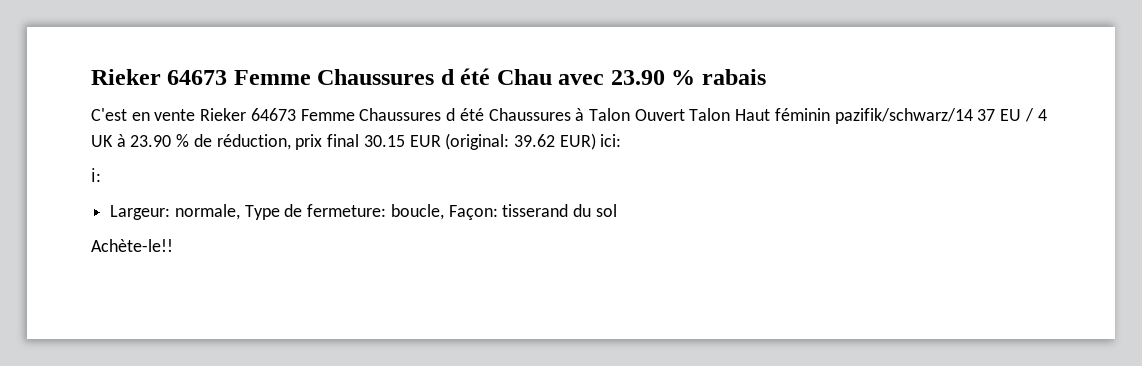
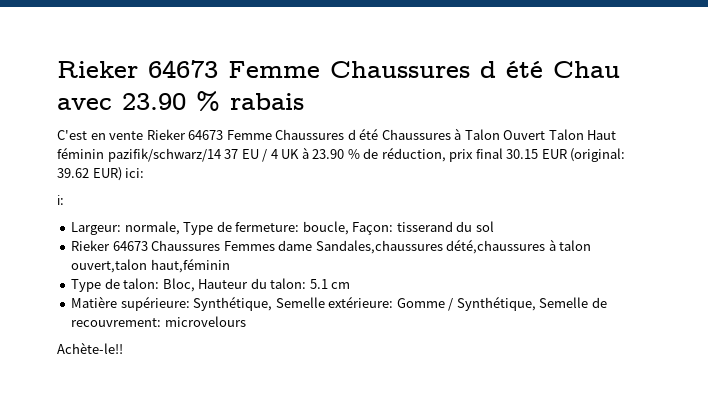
+ Rieker 64673 Chaussures Femmes dame Sandales,chaussures dété,chaussures à talon ouvert,talon haut,féminin
+ Type de talon: Bloc, Hauteur du talon: 5.1 cm
+ Matière supérieure: Synthétique, Semelle extérieure: Gomme / Synthétique, Semelle de recouvrement: microvelours

